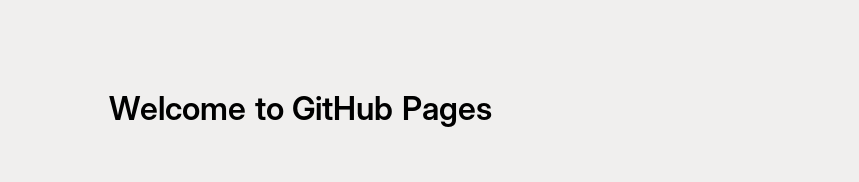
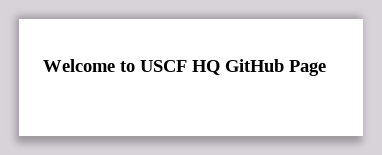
- Welcome to GitHub Pages
+ Welcome to USCF HQ GitHub Page

